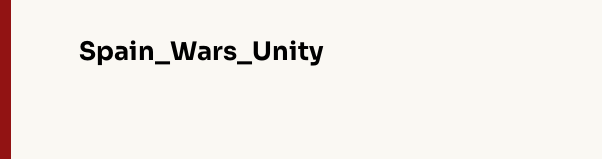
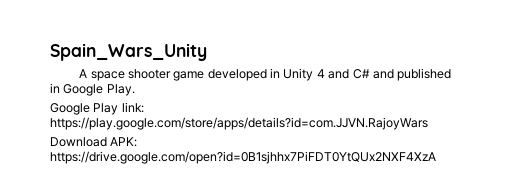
+ A space shooter game developed in Unity 4 and C# and published in Google Play.
+ Google Play link: https://play.google.com/store/apps/details?id=com.JJVN.RajoyWars
+ Download APK: https://drive.google.com/open?id=0B1sjhhx7PiFDT0YtQUx2NXF4XzA

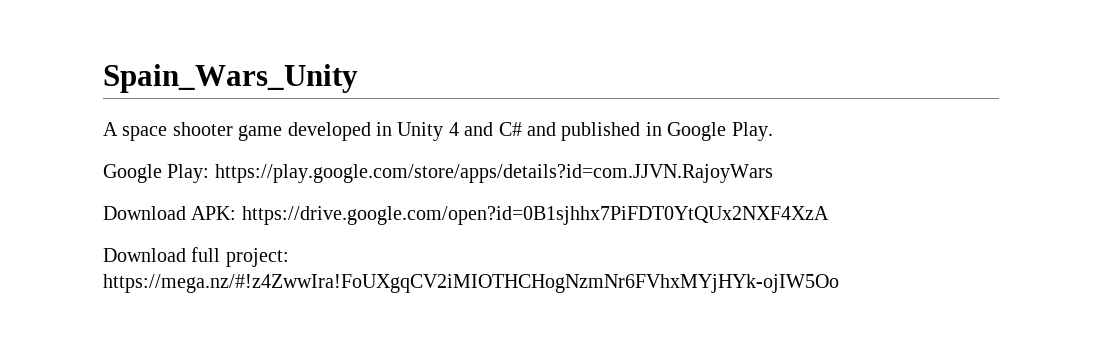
- Google Play link: https://play.google.com/store/apps/details?id=com.JJVN.RajoyWars
+ Google Play: https://play.google.com/store/apps/details?id=com.JJVN.RajoyWars
+ Download full project: https://mega.nz/#!z4ZwwIra!FoUXgqCV2iMIOTHCHogNzmNr6FVhxMYjHYk-ojIW5Oo

